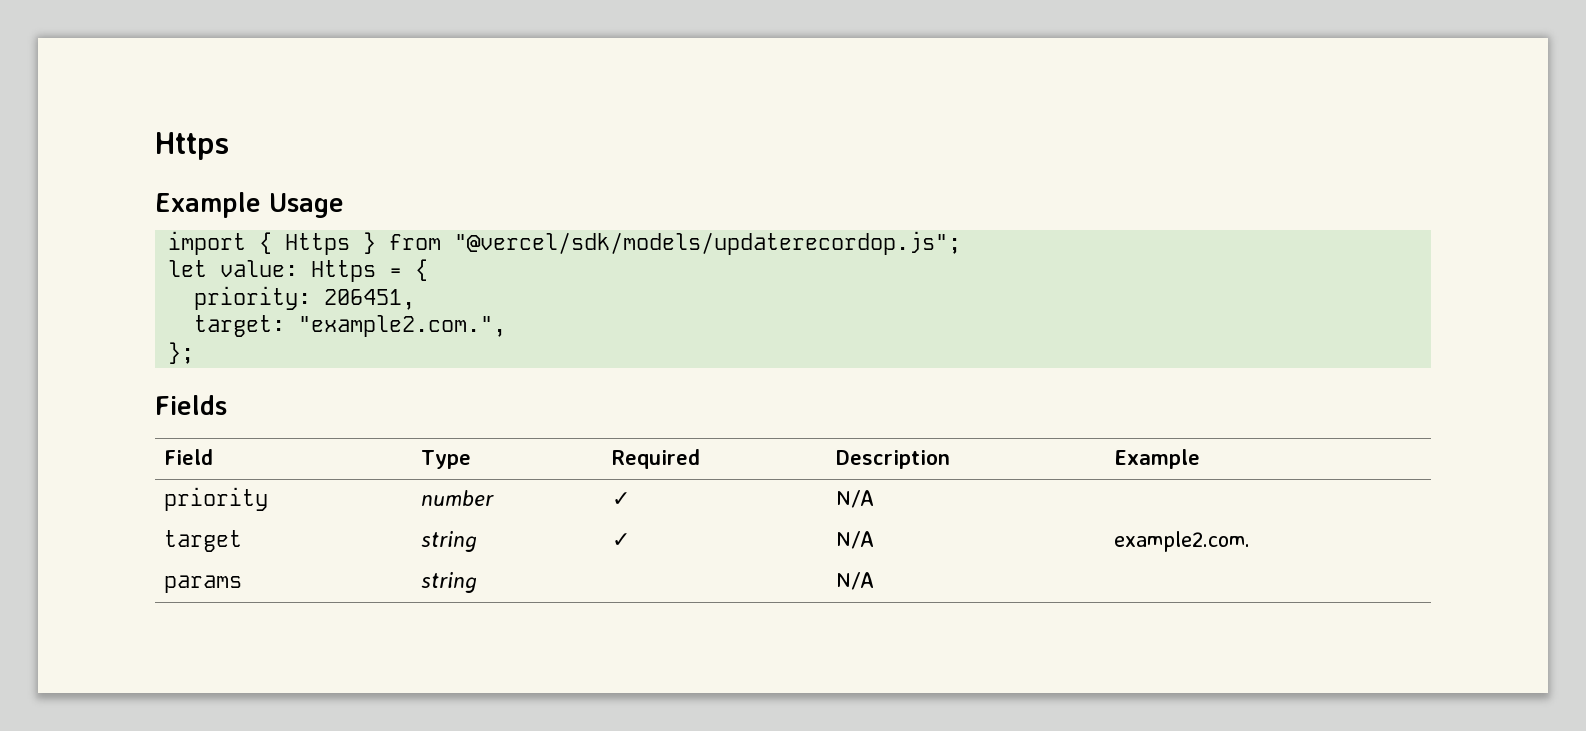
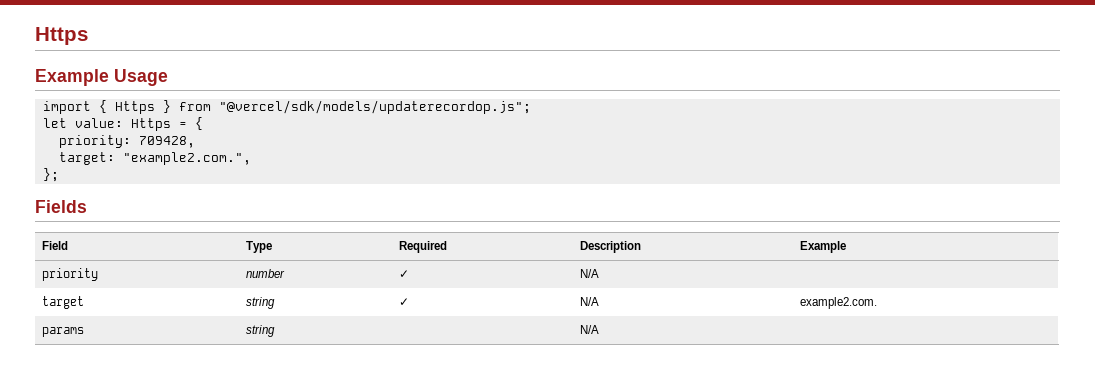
- priority: 206451,
+ priority: 709428,

